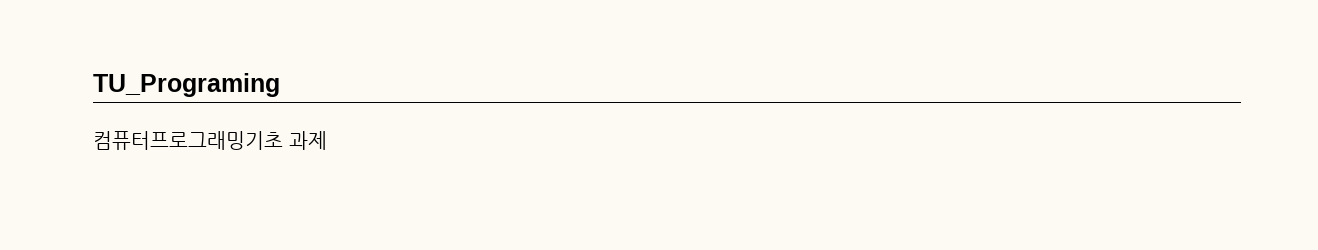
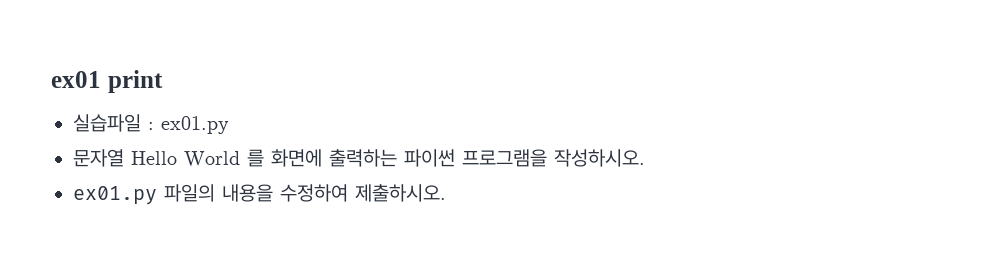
- TU_Programing
- 컴퓨터프로그래밍기초 과제
+ ex01 print
+ 실습파일 : ex01.py
+ 문자열 Hello World 를 화면에 출력하는 파이썬 프로그램을 작성하시오.
+ ex01.py 파일의 내용을 수정하여 제출하시오.

